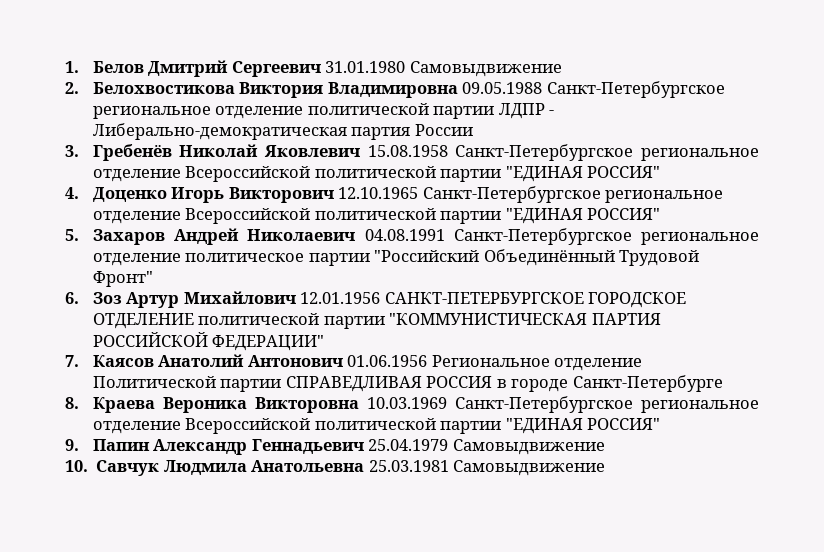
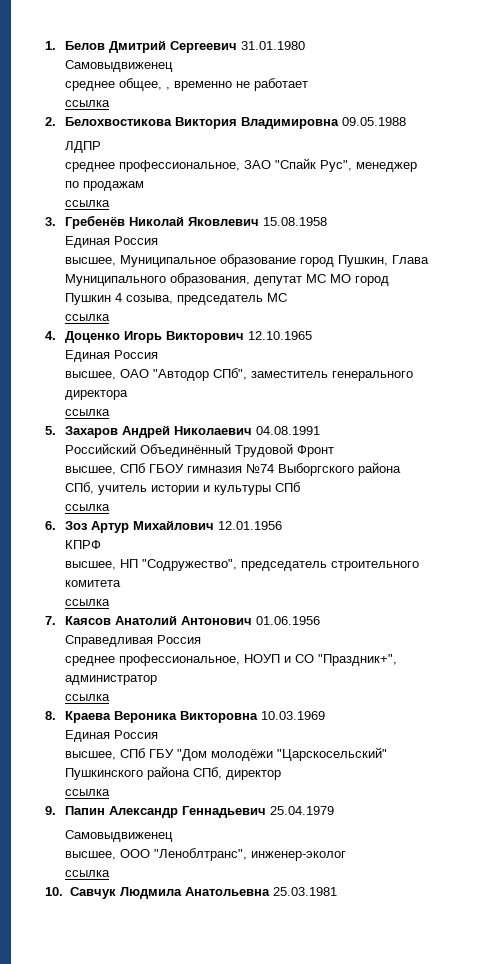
- 1. Белов Дмитрий Сергеевич 31.01.1980 Самовыдвижение
+ 1. Белов Дмитрий Сергеевич 31.01.1980
+ Самовыдвиженец
+ среднее общее, , временно не работает
+ ссылка
- 2. Белохвостикова Виктория Владимировна 09.05.1988 Санкт-Петербургское региональное отделение политической партии ЛДПР - Либерально-демократическая партия России
+ 2. Белохвостикова Виктория Владимировна 09.05.1988
+ ЛДПР
+ среднее профессиональное, ЗАО "Спайк Рус", менеджер по продажам
+ ссылка
- 3. Гребенёв Николай Яковлевич 15.08.1958 Санкт-Петербургское региональное отделение Всероссийской политической партии "ЕДИНАЯ РОССИЯ"
+ 3. Гребенёв Николай Яковлевич 15.08.1958
+ Единая Россия
+ высшее, Муниципальное образование город Пушкин, Глава Муниципального образования, депутат МС МО город Пушкин 4 созыва, председатель МС
+ ссылка
- 4. Доценко Игорь Викторович 12.10.1965 Санкт-Петербургское региональное отделение Всероссийской политической партии "ЕДИНАЯ РОССИЯ"
+ 4. Доценко Игорь Викторович 12.10.1965
+ Единая Россия
+ высшее, ОАО "Автодор СПб", заместитель генерального директора
+ ссылка
- 5. Захаров Андрей Николаевич 04.08.1991 Санкт-Петербургское региональное отделение политическое партии "Российский Объединённый Трудовой Фронт"
+ 5. Захаров Андрей Николаевич 04.08.1991
+ Российский Объединённый Трудовой Фронт
+ высшее, СПб ГБОУ гимназия №74 Выборгского района СПб, учитель истории и культуры СПб
+ ссылка
- 6. Зоз Артур Михайлович 12.01.1956 САНКТ-ПЕТЕРБУРГСКОЕ ГОРОДСКОЕ ОТДЕЛЕНИЕ политической партии "КОММУНИСТИЧЕСКАЯ ПАРТИЯ РОССИЙСКОЙ ФЕДЕРАЦИИ"
+ 6. Зоз Артур Михайлович 12.01.1956
+ КПРФ
+ высшее, НП "Содружество", председатель строительного комитета
+ ссылка
- 7. Каясов Анатолий Антонович 01.06.1956 Региональное отделение Политической партии СПРАВЕДЛИВАЯ РОССИЯ в городе Санкт-Петербурге
+ 7. Каясов Анатолий Антонович 01.06.1956
+ Справедливая Россия
+ среднее профессиональное, НОУП и СО "Праздник+", администратор
+ ссылка
- 8. Краева Вероника Викторовна 10.03.1969 Санкт-Петербургское региональное отделение Всероссийской политической партии "ЕДИНАЯ РОССИЯ"
+ 8. Краева Вероника Викторовна 10.03.1969
+ Единая Россия
+ высшее, СПб ГБУ "Дом молодёжи "Царскосельский" Пушкинского района СПб, директор
+ ссылка
- 9. Папин Александр Геннадьевич 25.04.1979 Самовыдвижение
+ 9. Папин Александр Геннадьевич 25.04.1979
+ Самовыдвиженец
+ высшее, ООО "Леноблтранс", инженер-эколог
+ ссылка
- 10. Савчук Людмила Анатольевна 25.03.1981 Самовыдвижение
+ 10. Савчук Людмила Анатольевна 25.03.1981

